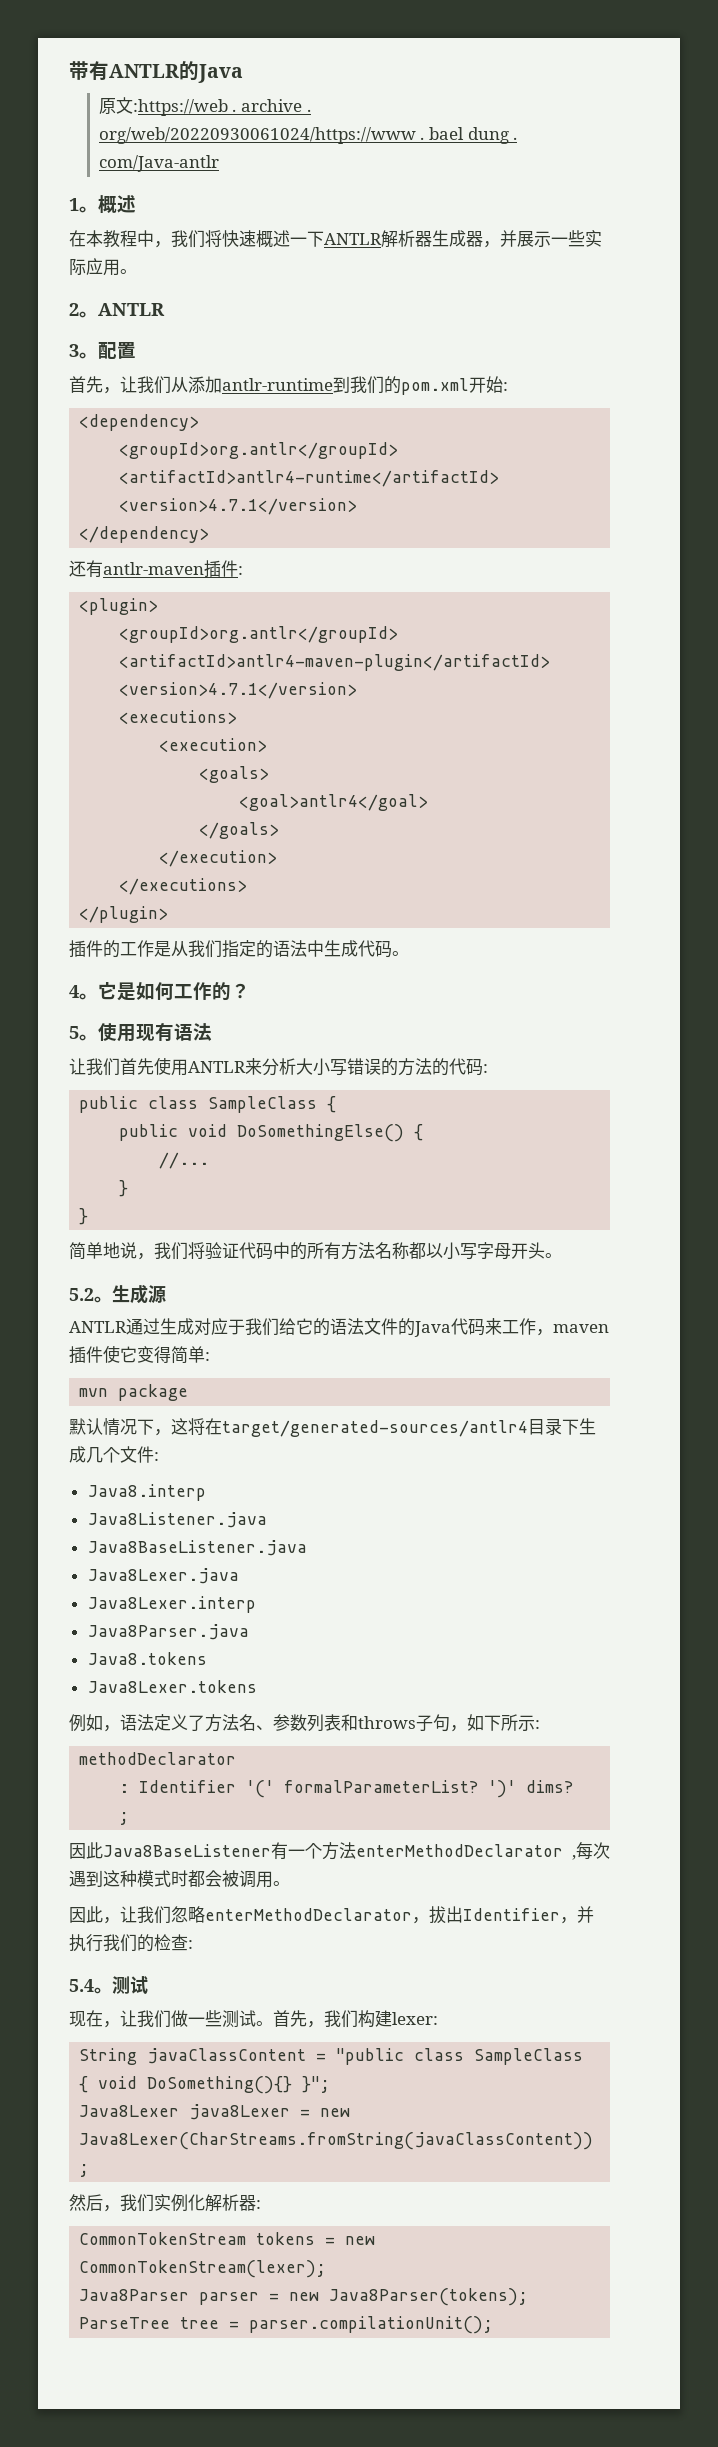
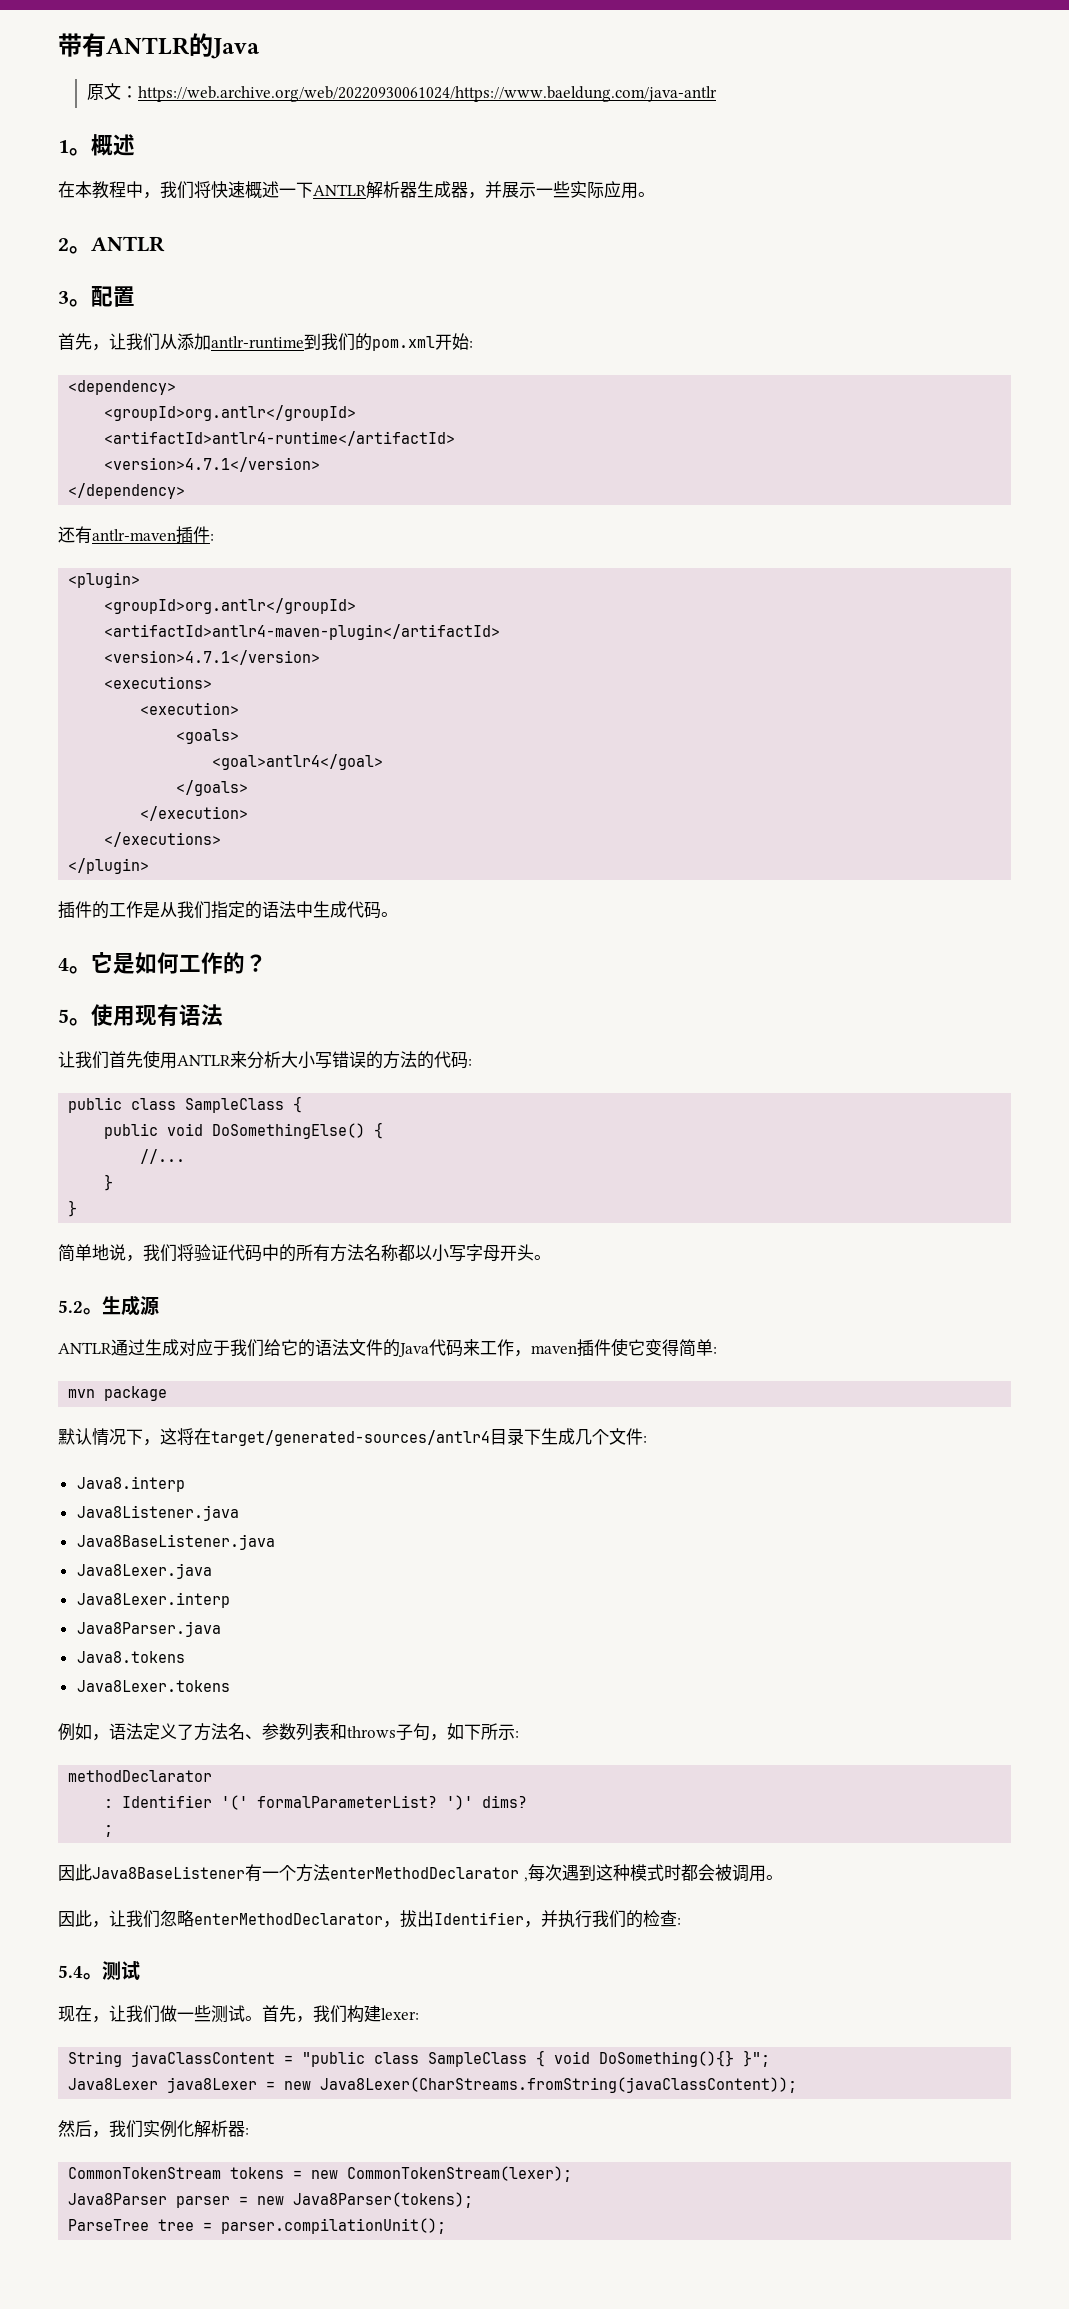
- 原文:https://web . archive . org/web/20220930061024/https://www . bael dung . com/Java-antlr
+ 原文：https://web.archive.org/web/20220930061024/https://www.baeldung.com/java-antlr

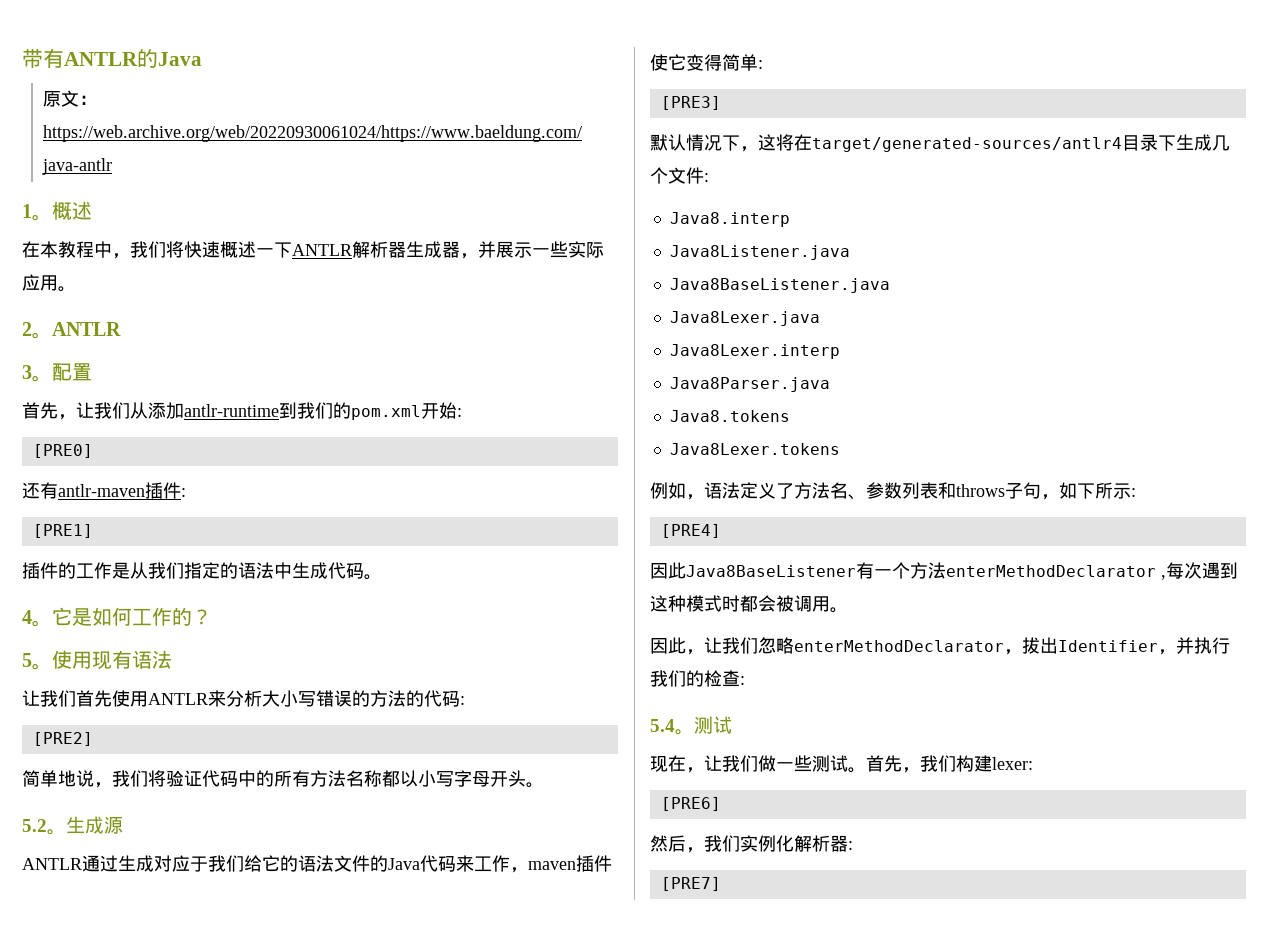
- <dependency>
- <groupId>org.antlr</groupId>
- <artifactId>antlr4-runtime</artifactId>
- <version>4.7.1</version>
- </dependency>
+ [PRE0]
- <plugin>
- <groupId>org.antlr</groupId>
- <artifactId>antlr4-maven-plugin</artifactId>
- <version>4.7.1</version>
- <executions>
- <execution>
- <goals>
- <goal>antlr4</goal>
- </goals>
- </execution>
- </executions>
- </plugin>
+ [PRE1]
- public class SampleClass {
- public void DoSomethingElse() {
- //...
- }
- }
+ [PRE2]
- mvn package
+ [PRE3]
- methodDeclarator
- : Identifier '(' formalParameterList? ')' dims?
- ;
+ [PRE4]
- String javaClassContent = "public class SampleClass { void DoSomething(){} }";
- Java8Lexer java8Lexer = new Java8Lexer(CharStreams.fromString(javaClassContent));
+ [PRE6]
- CommonTokenStream tokens = new CommonTokenStream(lexer);
- Java8Parser parser = new Java8Parser(tokens);
- ParseTree tree = parser.compilationUnit();
+ [PRE7]

